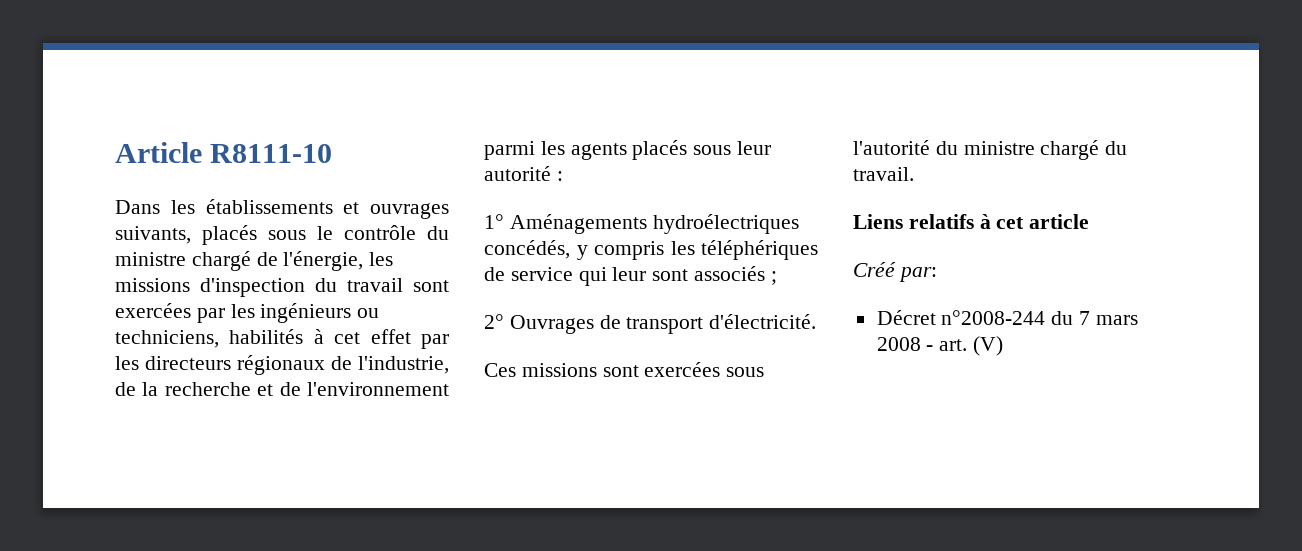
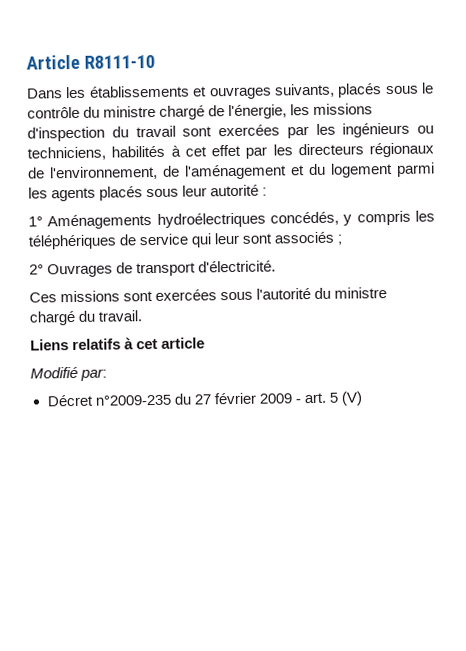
- Dans les établissements et ouvrages suivants, placés sous le contrôle du ministre chargé de l'énergie, les missions d'inspection du travail sont exercées par les ingénieurs ou techniciens, habilités à cet effet par les directeurs régionaux de l'industrie, de la recherche et de l'environnement parmi les agents placés sous leur autorité :
+ Dans les établissements et ouvrages suivants, placés sous le contrôle du ministre chargé de l'énergie, les missions d'inspection du travail sont exercées par les ingénieurs ou techniciens, habilités à cet effet par les directeurs régionaux de l'environnement, de l'aménagement et du logement parmi les agents placés sous leur autorité :
- Créé par:
+ Modifié par:
- Décret n°2008-244 du 7 mars 2008 - art. (V)
+ Décret n°2009-235 du 27 février 2009 - art. 5 (V)

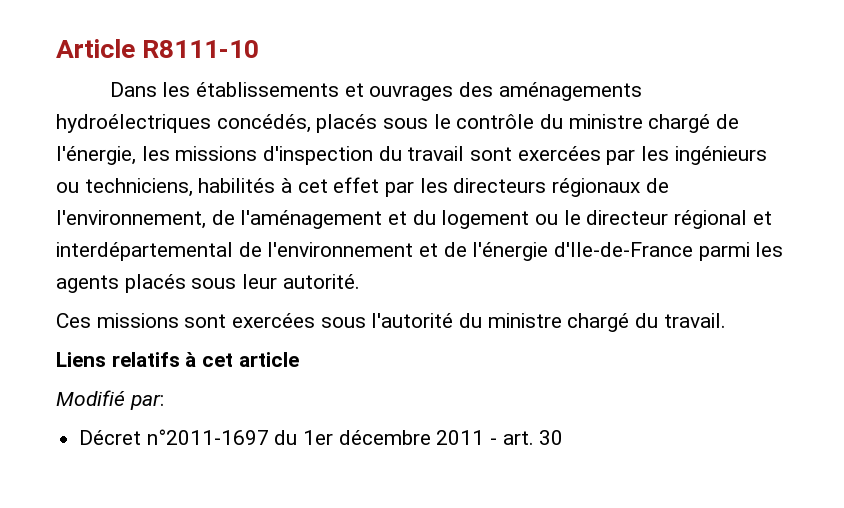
- Dans les établissements et ouvrages suivants, placés sous le contrôle du ministre chargé de l'énergie, les missions d'inspection du travail sont exercées par les ingénieurs ou techniciens, habilités à cet effet par les directeurs régionaux de l'environnement, de l'aménagement et du logement parmi les agents placés sous leur autorité :
- 1° Aménagements hydroélectriques concédés, y compris les téléphériques de service qui leur sont associés ;
- 2° Ouvrages de transport d'électricité.
+ Dans les établissements et ouvrages des aménagements hydroélectriques concédés, placés sous le contrôle du ministre chargé de l'énergie, les missions d'inspection du travail sont exercées par les ingénieurs ou techniciens, habilités à cet effet par les directeurs régionaux de l'environnement, de l'aménagement et du logement ou le directeur régional et interdépartemental de l'environnement et de l'énergie d'Ile-de-France parmi les agents placés sous leur autorité.
- Décret n°2009-235 du 27 février 2009 - art. 5 (V)
+ Décret n°2011-1697 du 1er décembre 2011 - art. 30

